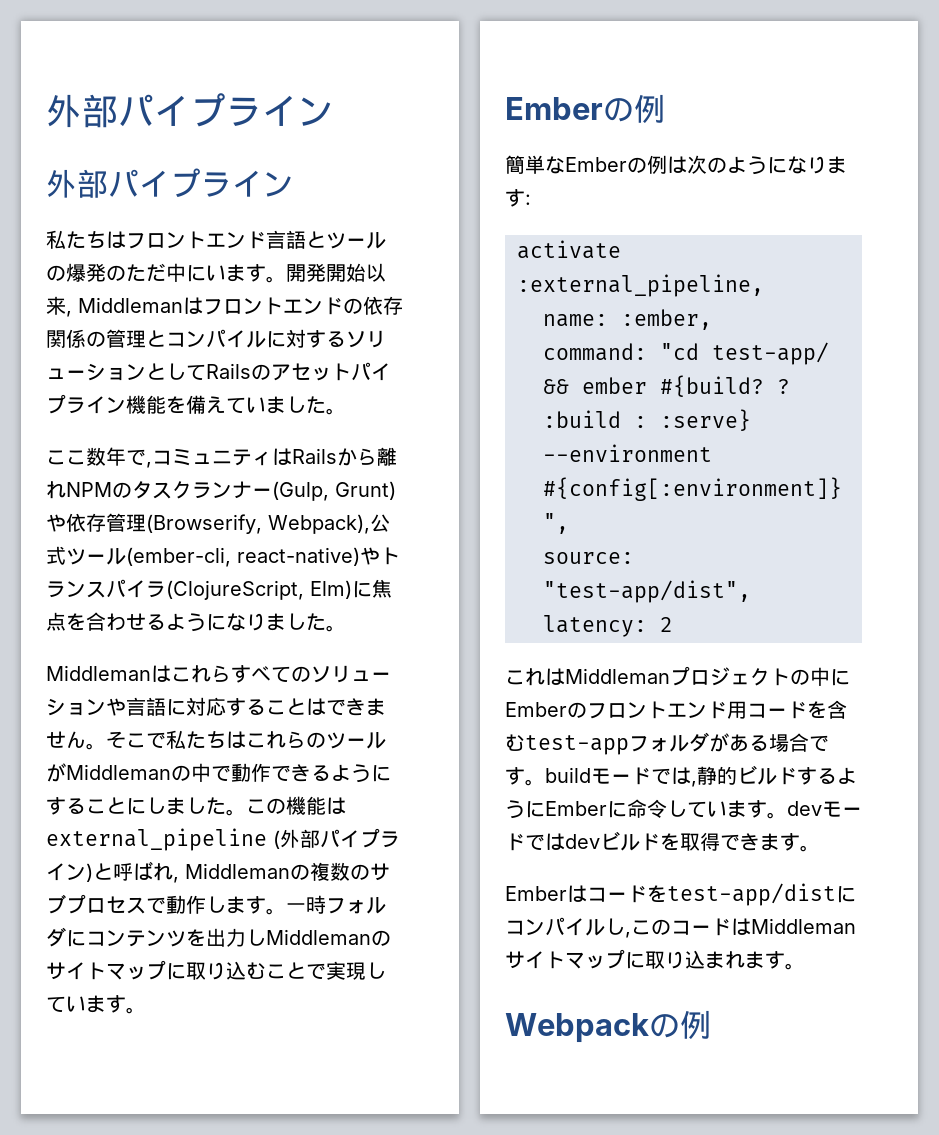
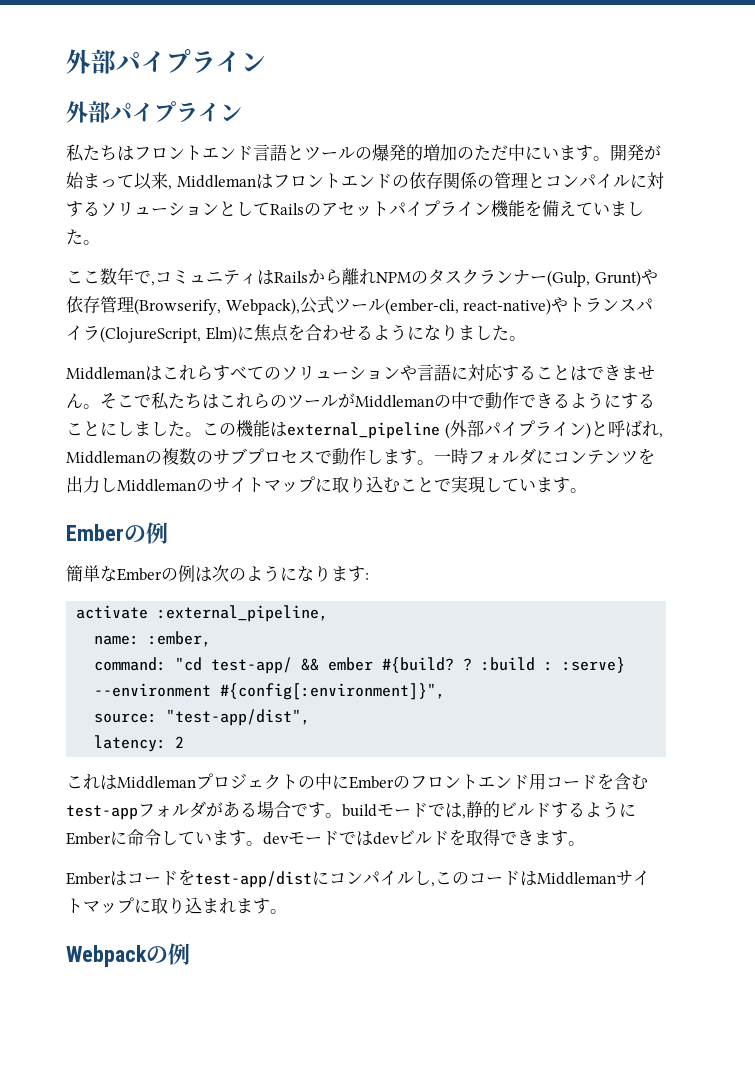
- 私たちはフロントエンド言語とツールの爆発のただ中にいます。
+ 私たちはフロントエンド言語とツールの爆発的増加のただ中にいます。
- 開発開始以来, Middlemanはフロントエンドの依存関係の管理とコンパイルに対するソリューションとしてRailsのアセットパイプライン機能を備えていました。
+ 開発が始まって以来, Middlemanはフロントエンドの依存関係の管理とコンパイルに対するソリューションとしてRailsのアセットパイプライン機能を備えていました。

